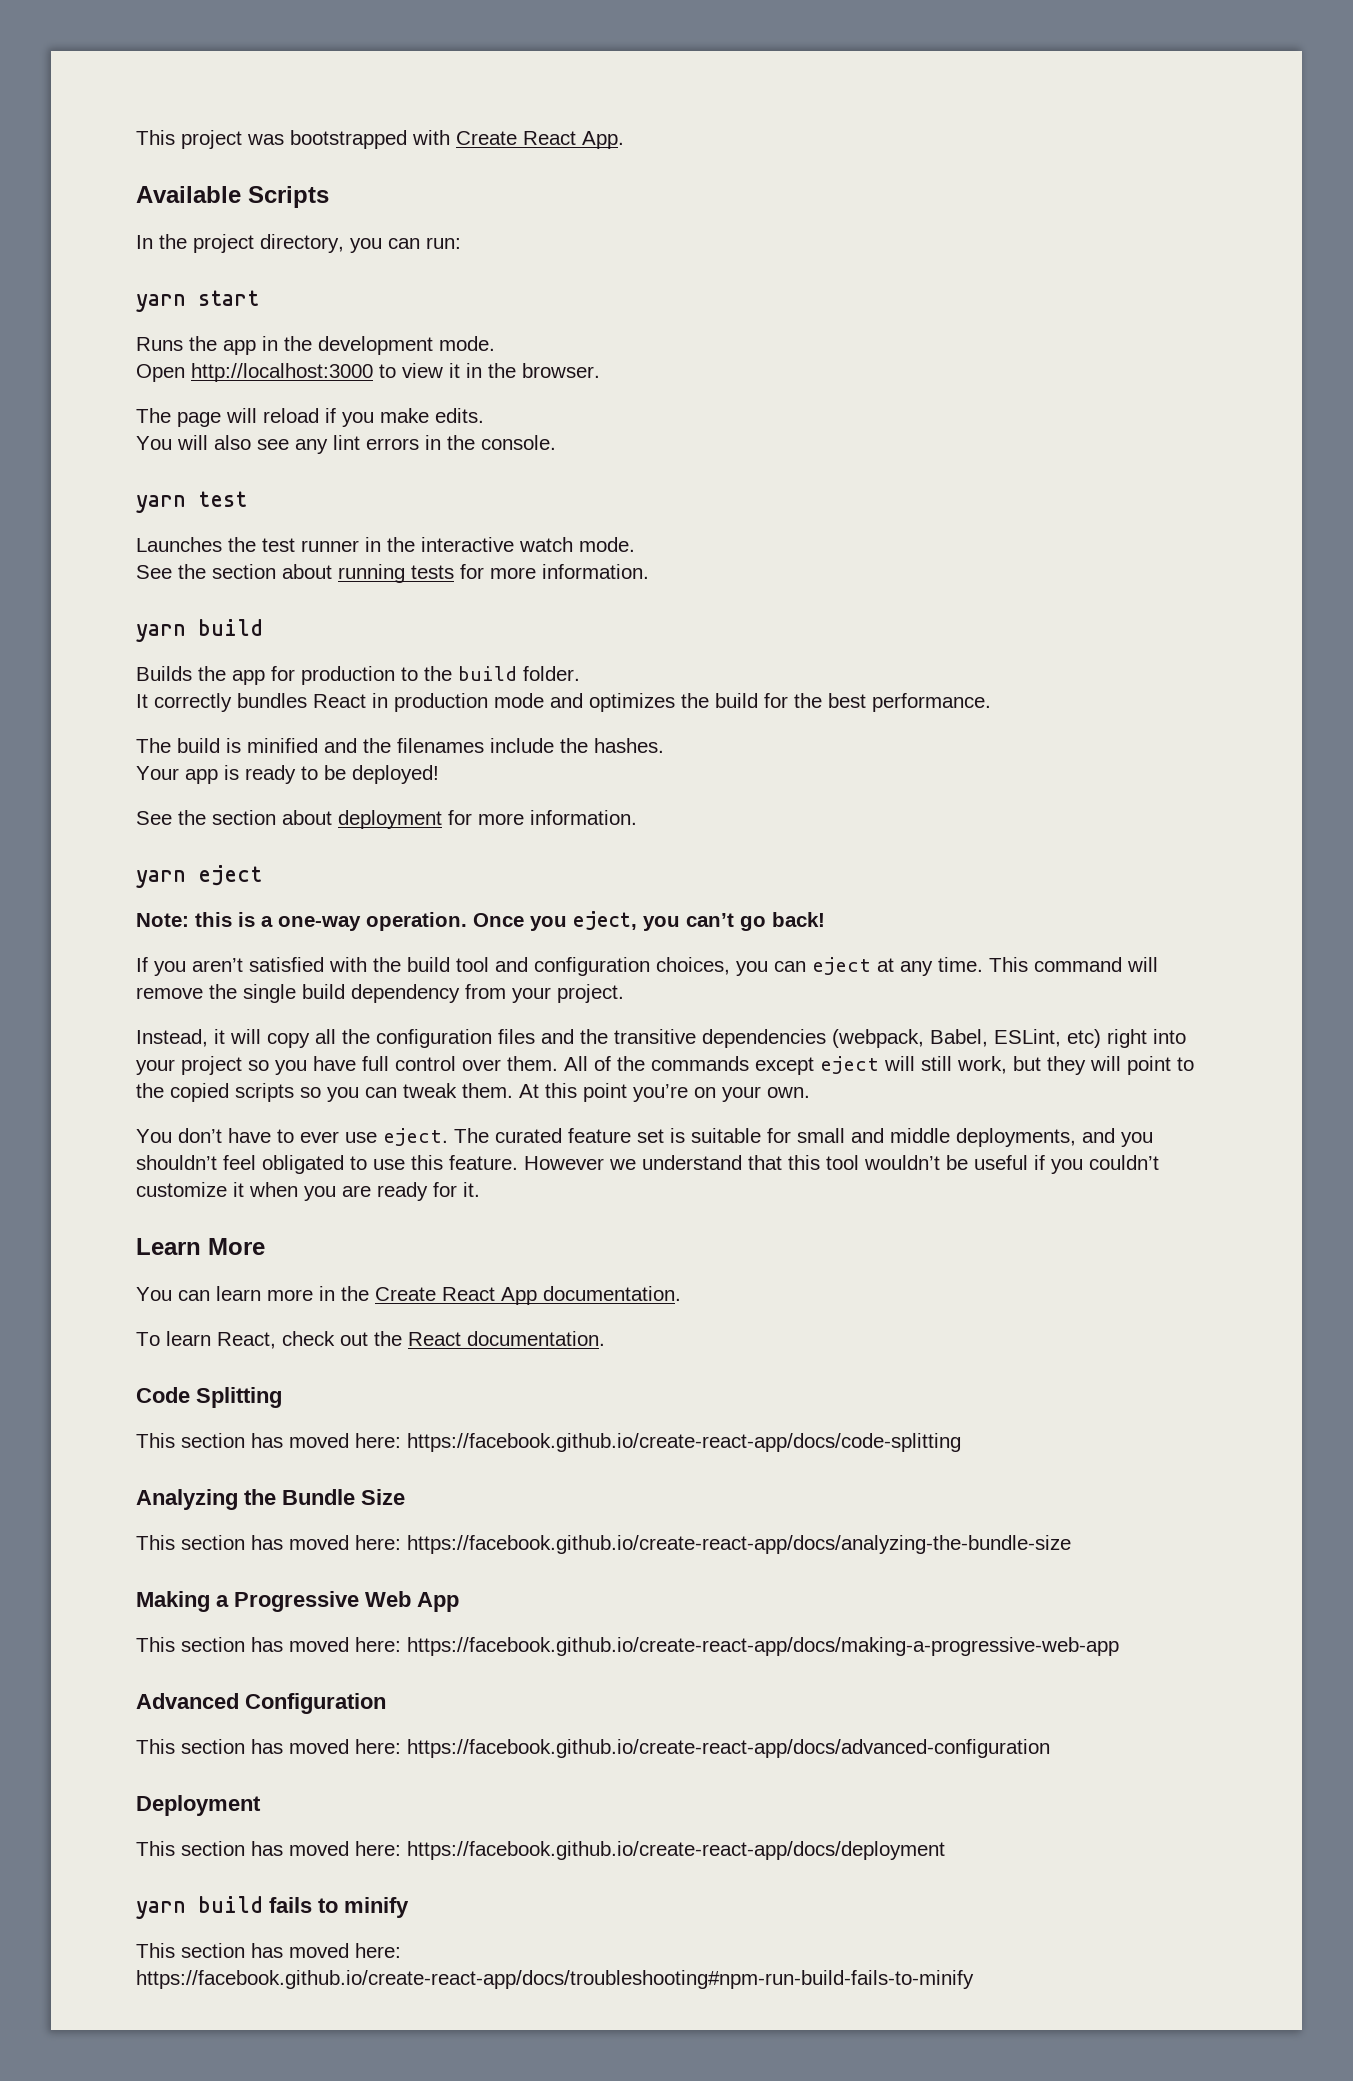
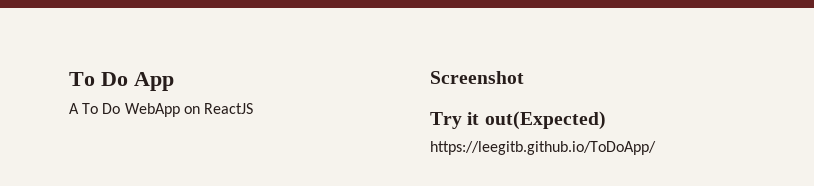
- This project was bootstrapped with Create React App.
- Available Scripts
- In the project directory, you can run:
- yarn start
- Runs the app in the development mode.
- Open http://localhost:3000 to view it in the browser.
- The page will reload if you make edits.
- You will also see any lint errors in the console.
- yarn test
- Launches the test runner in the interactive watch mode.
- See the section about running tests for more information.
- yarn build
- Builds the app for production to the build folder.
- It correctly bundles React in production mode and optimizes the build for the best performance.
- The build is minified and the filenames include the hashes.
- Your app is ready to be deployed!
- See the section about deployment for more information.
- yarn eject
- Note: this is a one-way operation. Once you eject, you can’t go back!
- If you aren’t satisfied with the build tool and configuration choices, you can eject at any time. This command will remove the single build dependency from your project.
- Instead, it will copy all the configuration files and the transitive dependencies (webpack, Babel, ESLint, etc) right into your project so you have full control over them. All of the commands except eject will still work, but they will point to the copied scripts so you can tweak them. At this point you’re on your own.
- You don’t have to ever use eject. The curated feature set is suitable for small and middle deployments, and you shouldn’t feel obligated to use this feature. However we understand that this tool wouldn’t be useful if you couldn’t customize it when you are ready for it.
- Learn More
- You can learn more in the Create React App documentation.
- To learn React, check out the React documentation.
- Code Splitting
- This section has moved here: https://facebook.github.io/create-react-app/docs/code-splitting
- Analyzing the Bundle Size
- This section has moved here: https://facebook.github.io/create-react-app/docs/analyzing-the-bundle-size
- Making a Progressive Web App
- This section has moved here: https://facebook.github.io/create-react-app/docs/making-a-progressive-web-app
- Advanced Configuration
- This section has moved here: https://facebook.github.io/create-react-app/docs/advanced-configuration
- Deployment
- This section has moved here: https://facebook.github.io/create-react-app/docs/deployment
- yarn build fails to minify
- This section has moved here: https://facebook.github.io/create-react-app/docs/troubleshooting#npm-run-build-fails-to-minify
+ To Do App
+ A To Do WebApp on ReactJS
+ Screenshot
+ Try it out(Expected)
+ https://leegitb.github.io/ToDoApp/

